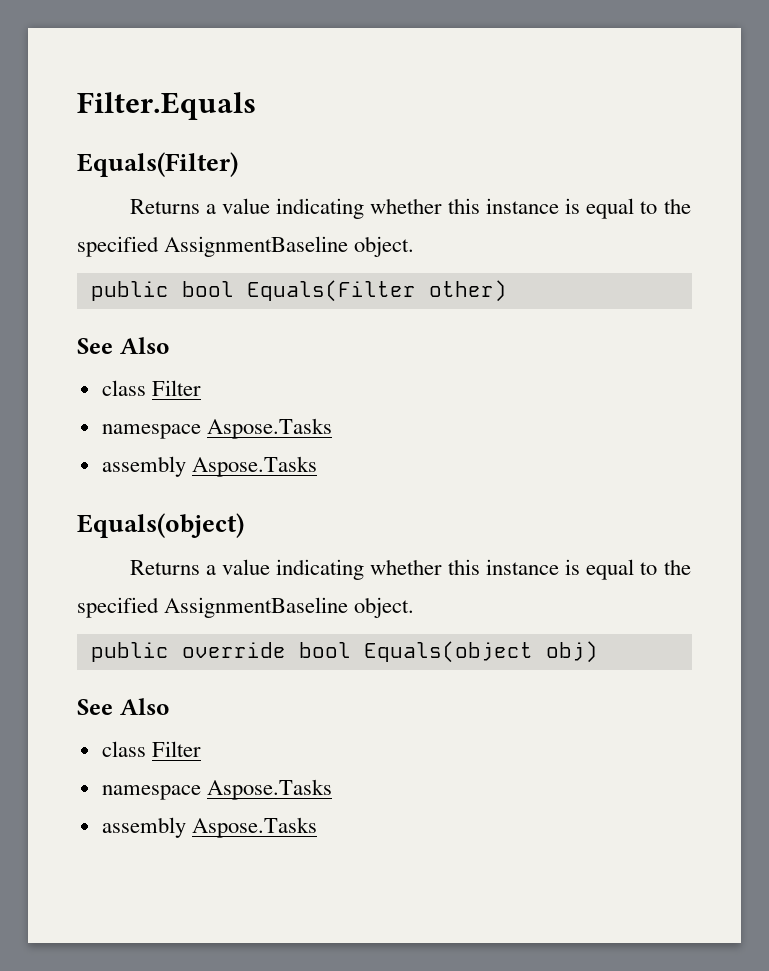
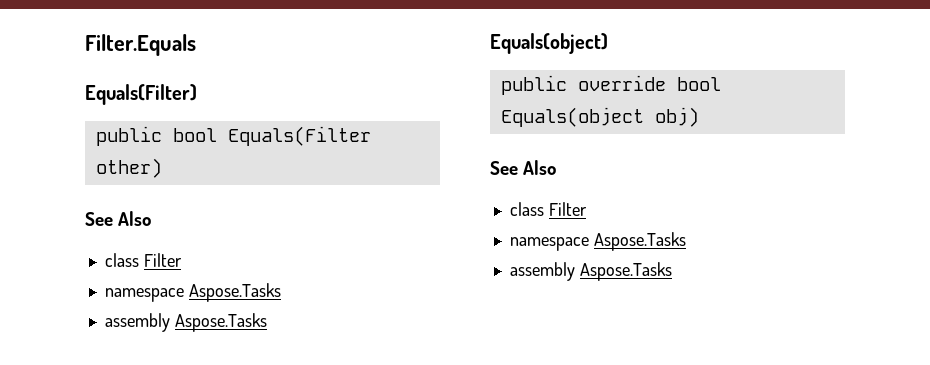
  Equals(Filter)
- Returns a value indicating whether this instance is equal to the specified AssignmentBaseline object.
  Equals(object)
- Returns a value indicating whether this instance is equal to the specified AssignmentBaseline object.

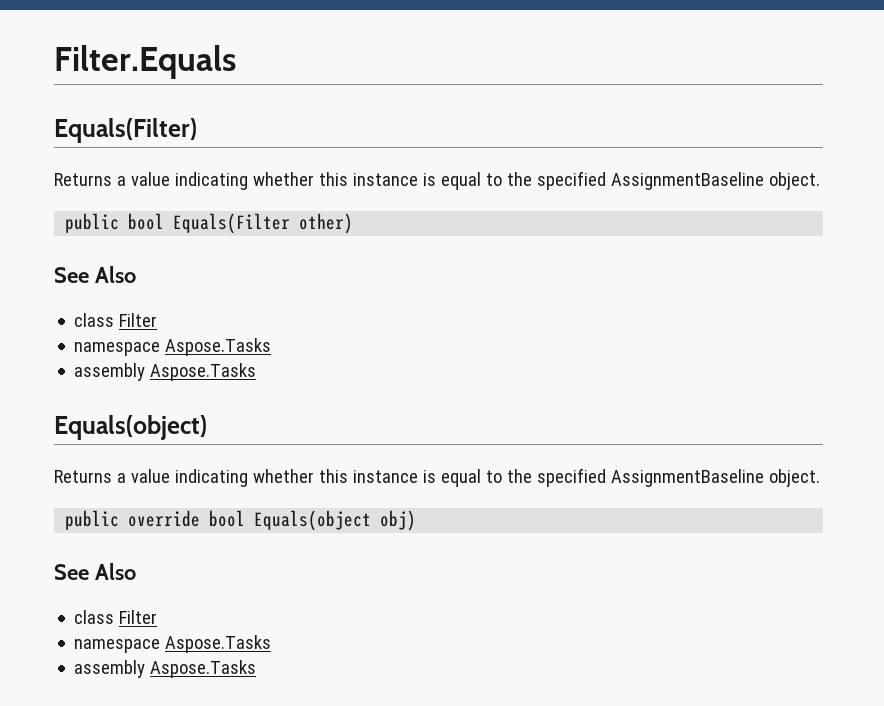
  Equals(Filter)
+ Returns a value indicating whether this instance is equal to the specified AssignmentBaseline object.
  Equals(object)
+ Returns a value indicating whether this instance is equal to the specified AssignmentBaseline object.

